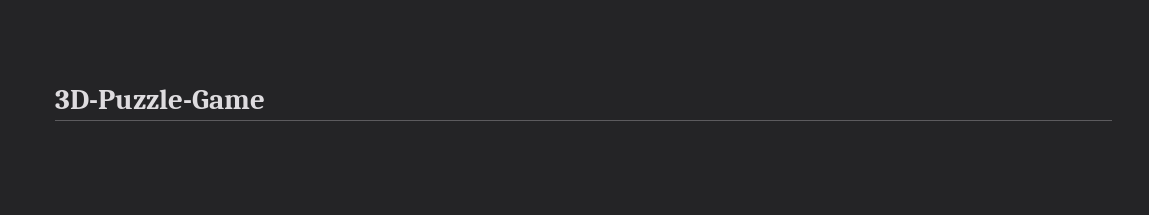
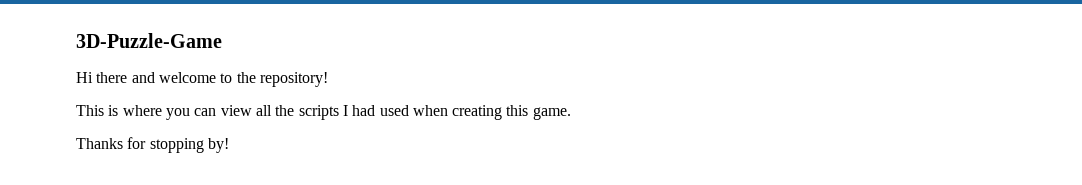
+ Hi there and welcome to the repository!
+ This is where you can view all the scripts I had used when creating this game.
+ Thanks for stopping by!

